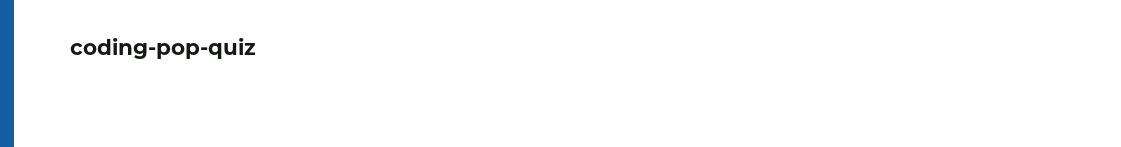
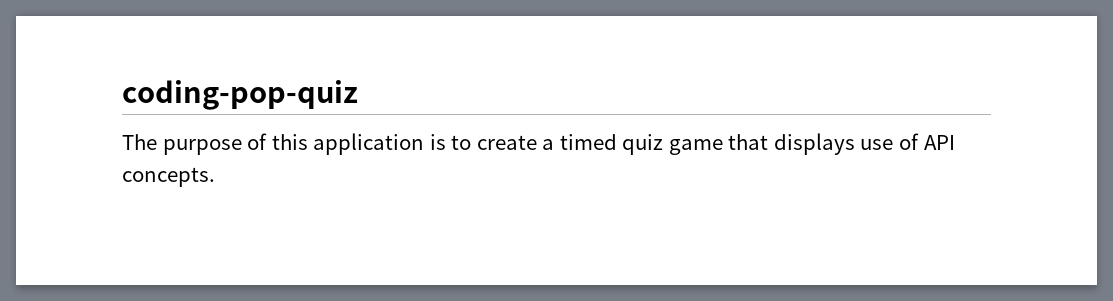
+ The purpose of this application is to create a timed quiz game that displays use of API concepts.

